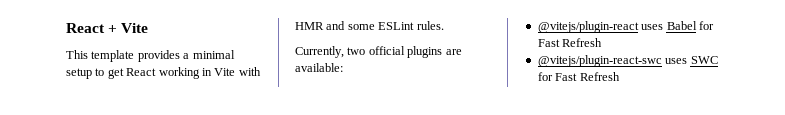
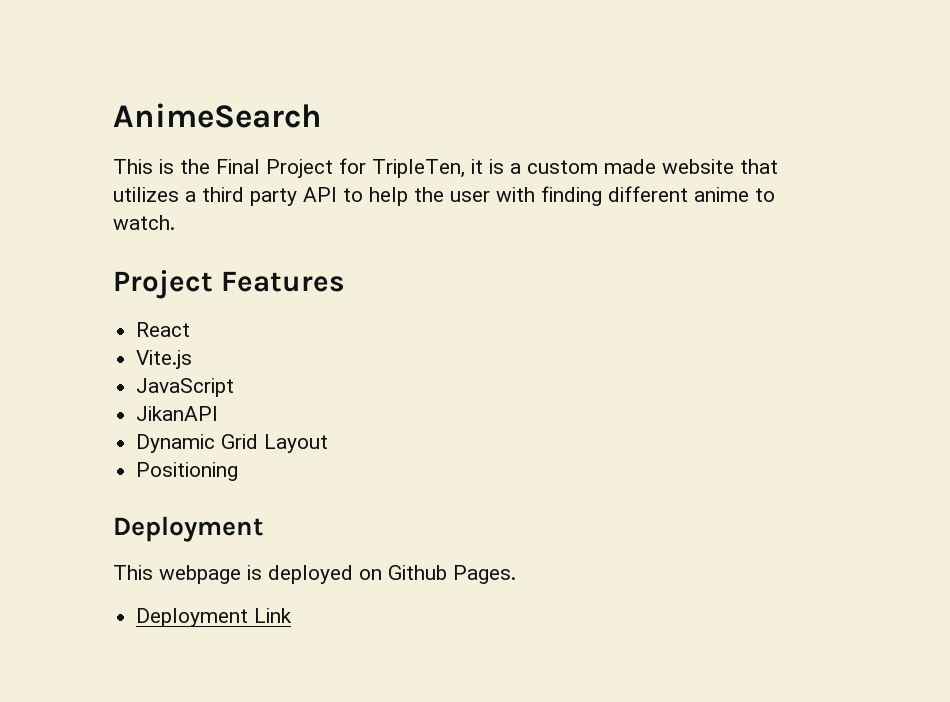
- React + Vite
- This template provides a minimal setup to get React working in Vite with HMR and some ESLint rules.
- Currently, two official plugins are available:
- @vitejs/plugin-react uses Babel for Fast Refresh
- @vitejs/plugin-react-swc uses SWC for Fast Refresh
+ AnimeSearch
+ This is the Final Project for TripleTen, it is a custom made website that utilizes a third party API to help the user with finding different anime to watch.
+ Project Features
+ React
+ Vite.js
+ JavaScript
+ JikanAPI
+ Dynamic Grid Layout
+ Positioning
+ Deployment
+ This webpage is deployed on Github Pages.
+ Deployment Link

